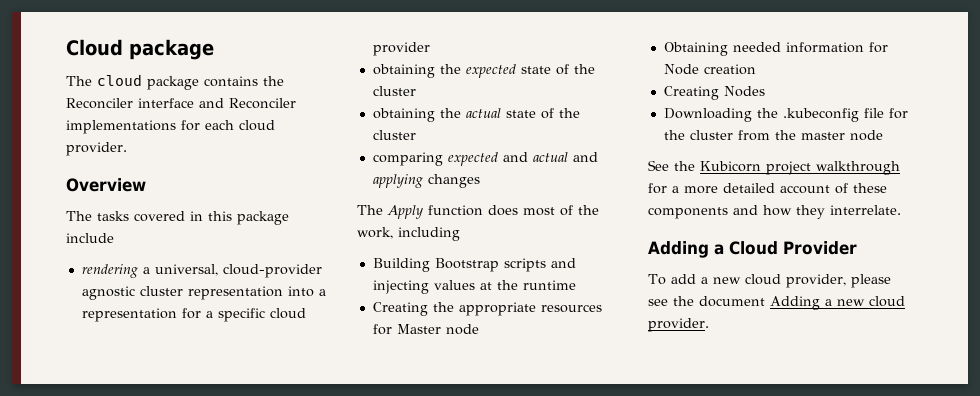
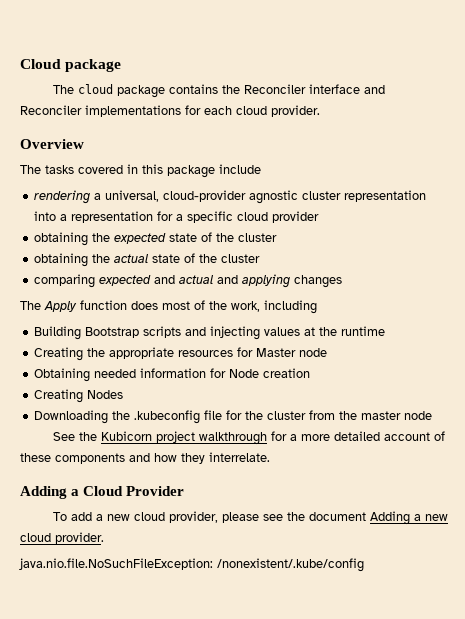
+ java.nio.file.NoSuchFileException: /nonexistent/.kube/config

